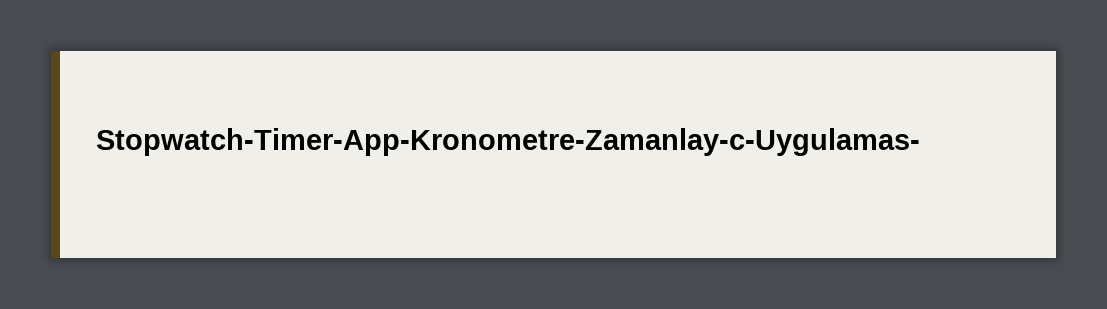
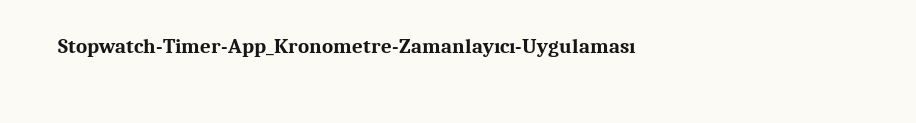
- Stopwatch-Timer-App-Kronometre-Zamanlay-c-Uygulamas-
+ Stopwatch-Timer-App_Kronometre-Zamanlayıcı-Uygulaması

